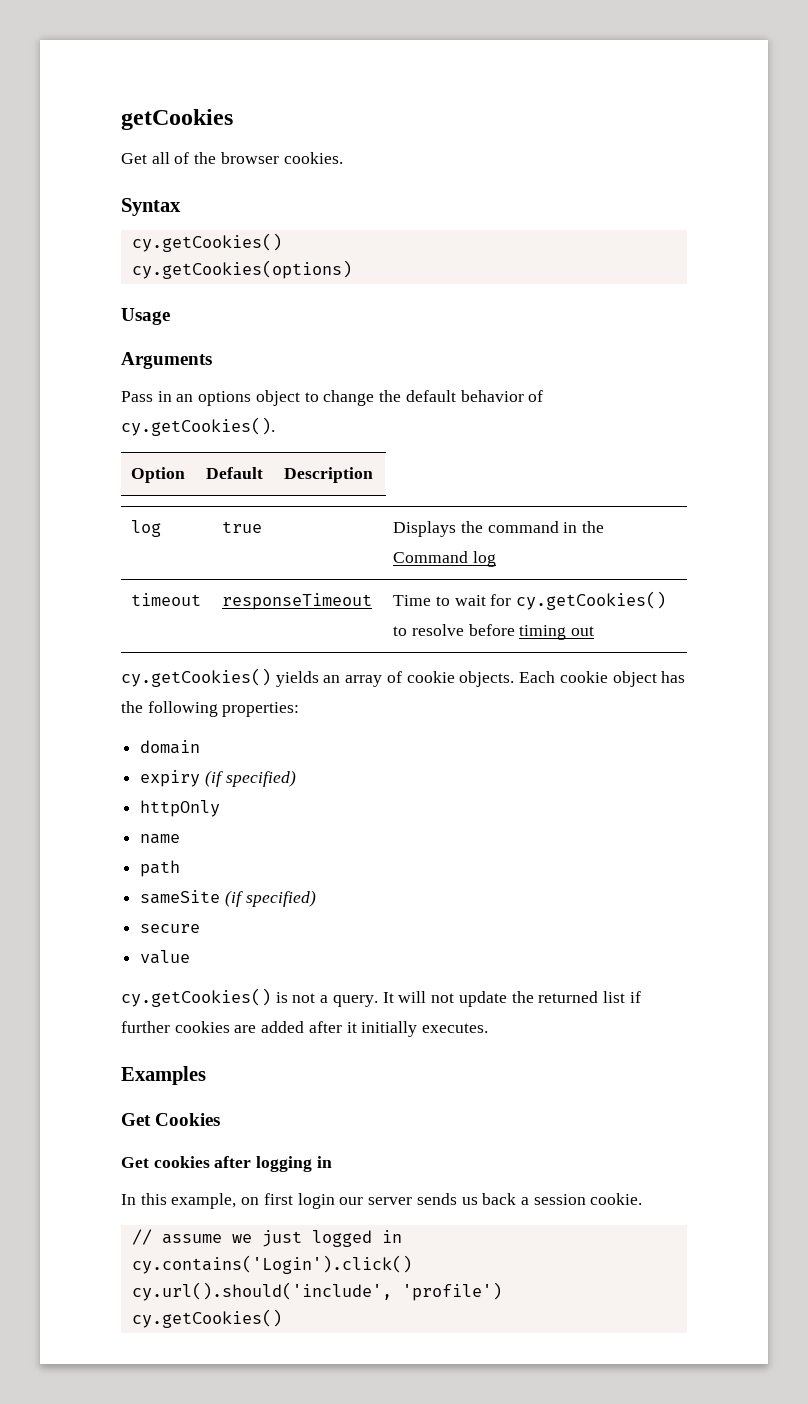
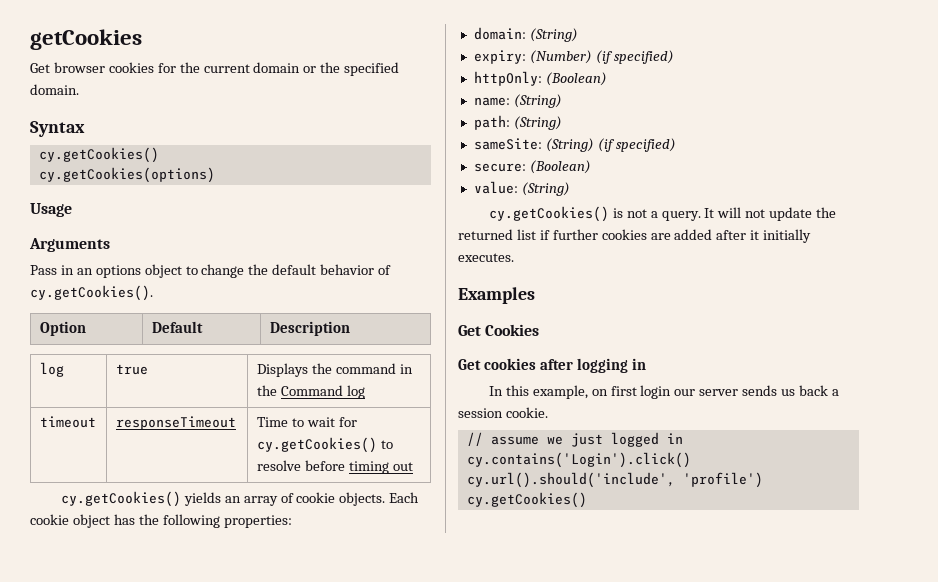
- Get all of the browser cookies.
+ Get browser cookies for the current domain or the specified domain.
- domain
- expiry (if specified)
- httpOnly
- name
- path
- sameSite (if specified)
- secure
- value
+ domain: (String)
+ expiry: (Number) (if specified)
+ httpOnly: (Boolean)
+ name: (String)
+ path: (String)
+ sameSite: (String) (if specified)
+ secure: (Boolean)
+ value: (String)

